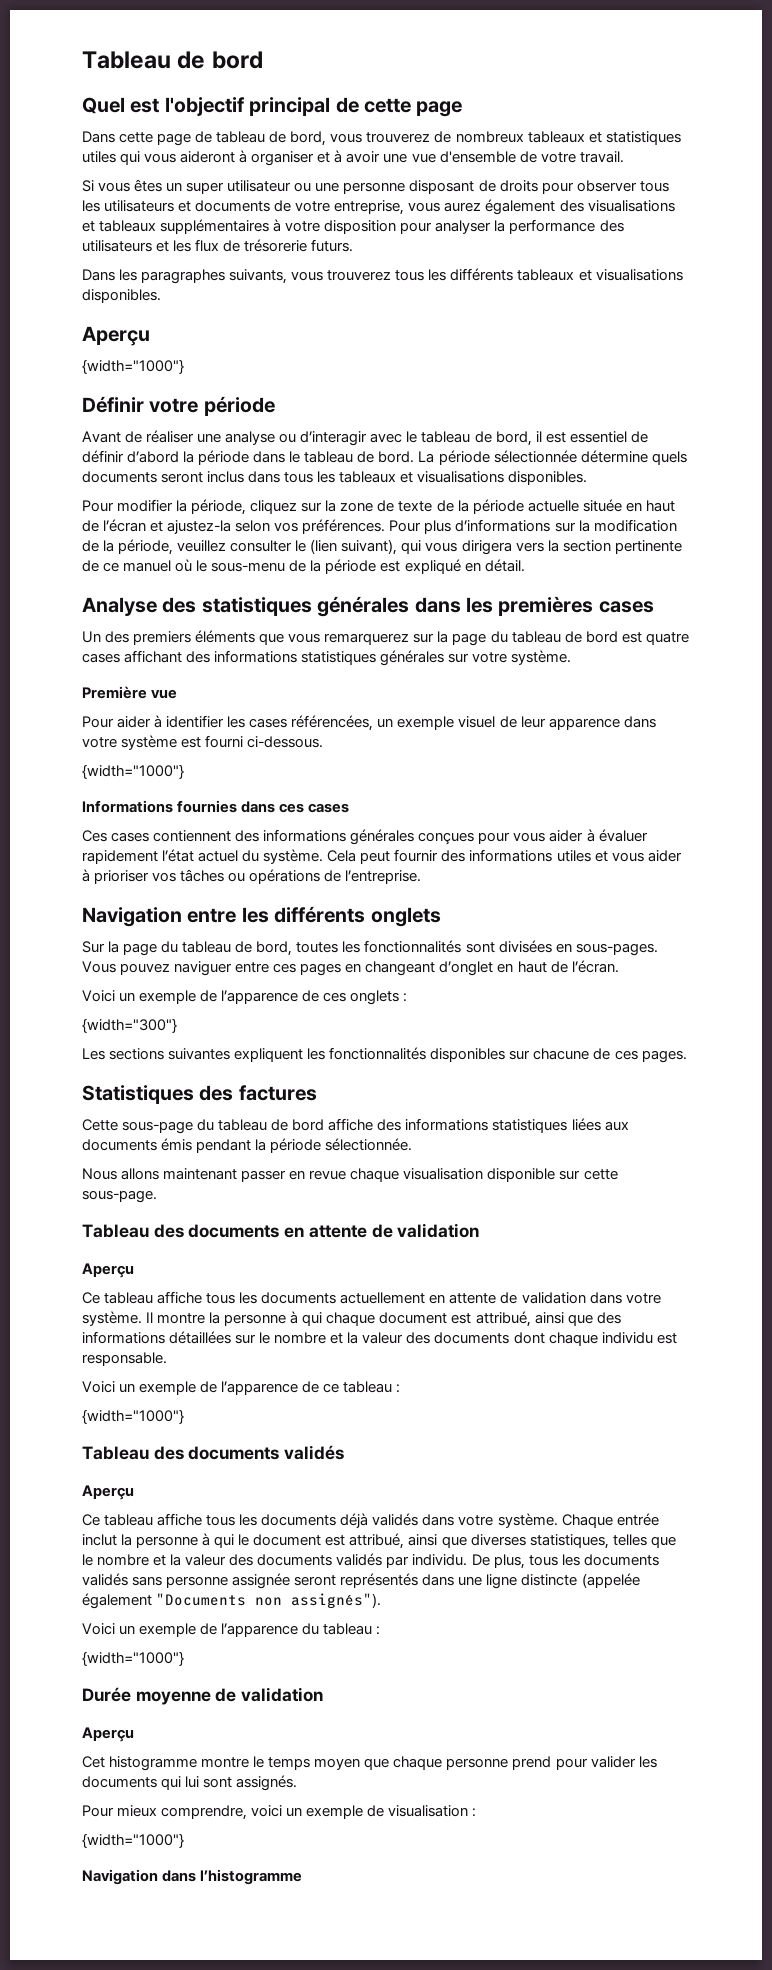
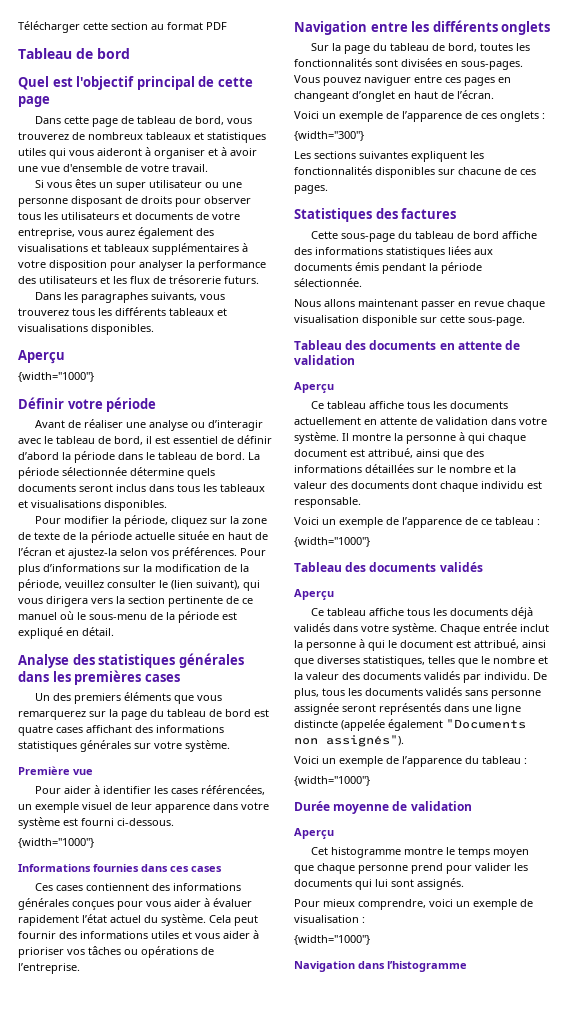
+ Télécharger cette section au format PDF

